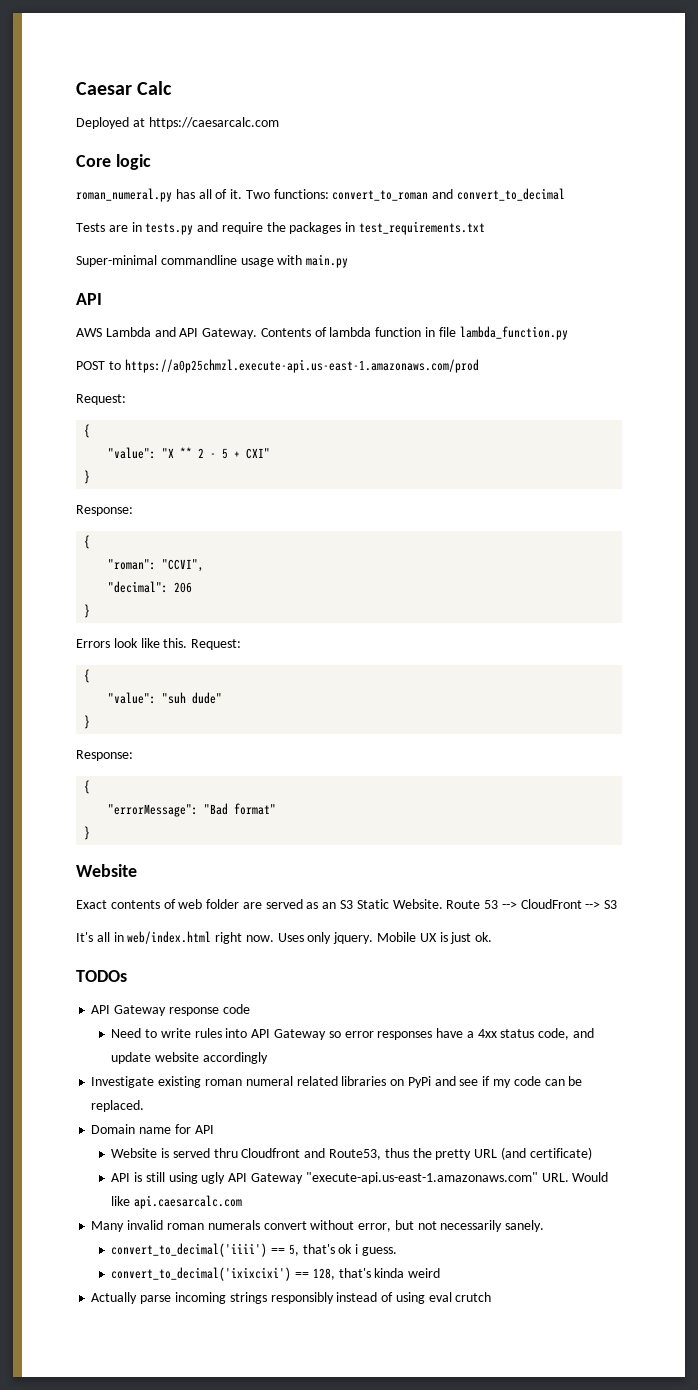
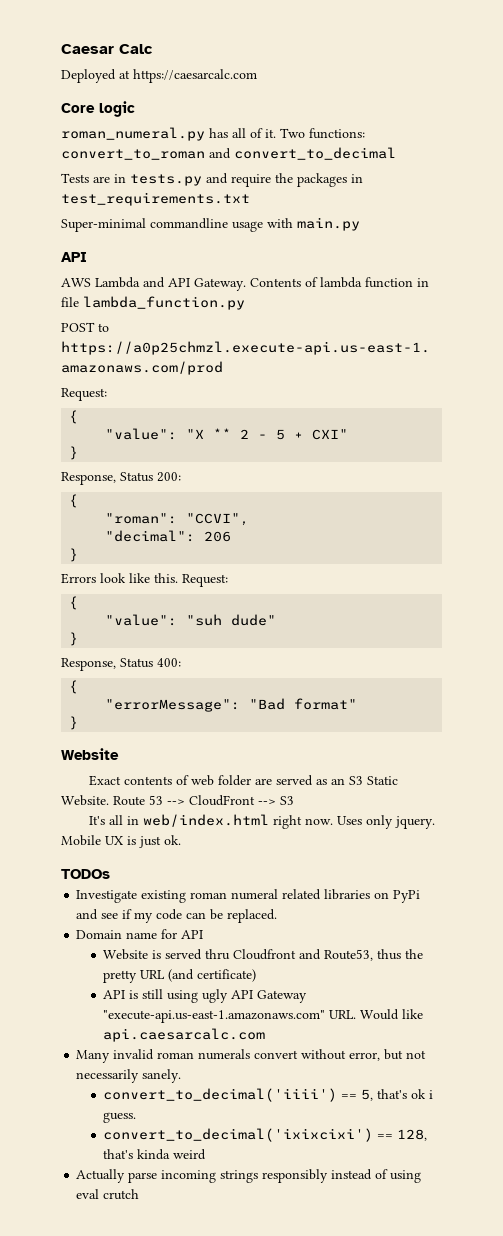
  "value": "X ** 2 - 5 + CXI"
  }
- Response:
+ Response, Status 200:
  "value": "suh dude"
  }
- Response:
+ Response, Status 400:
- API Gateway response code
- Need to write rules into API Gateway so error responses have a 4xx status code, and update website accordingly

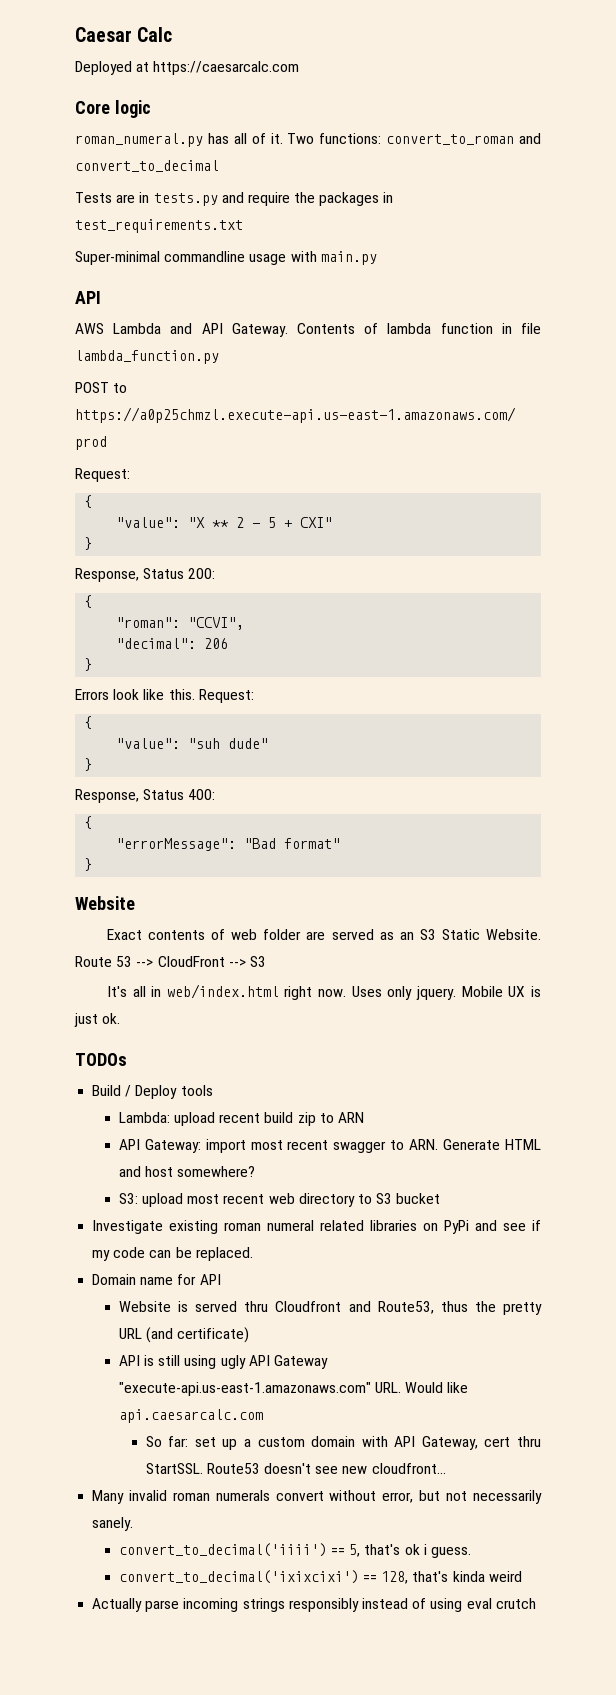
+ Build / Deploy tools
+ Lambda: upload recent build zip to ARN
+ API Gateway: import most recent swagger to ARN. Generate HTML and host somewhere?
+ S3: upload most recent web directory to S3 bucket
+ So far: set up a custom domain with API Gateway, cert thru StartSSL. Route53 doesn't see new cloudfront...

